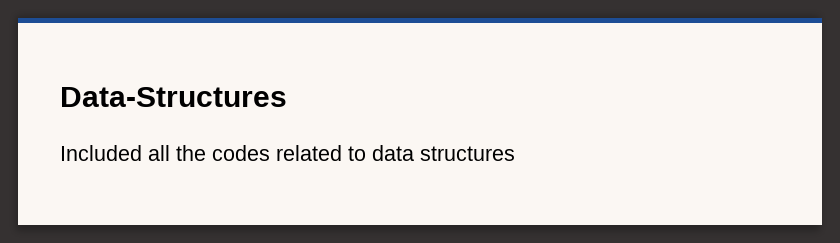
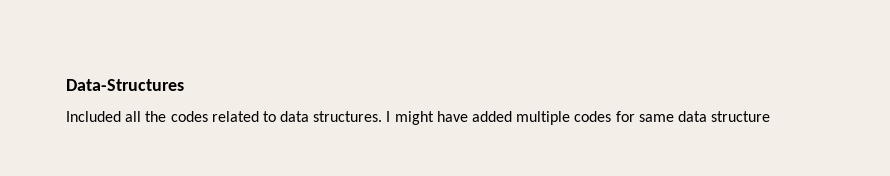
- Included all the codes related to data structures
+ Included all the codes related to data structures. I might have added multiple codes for same data structure

